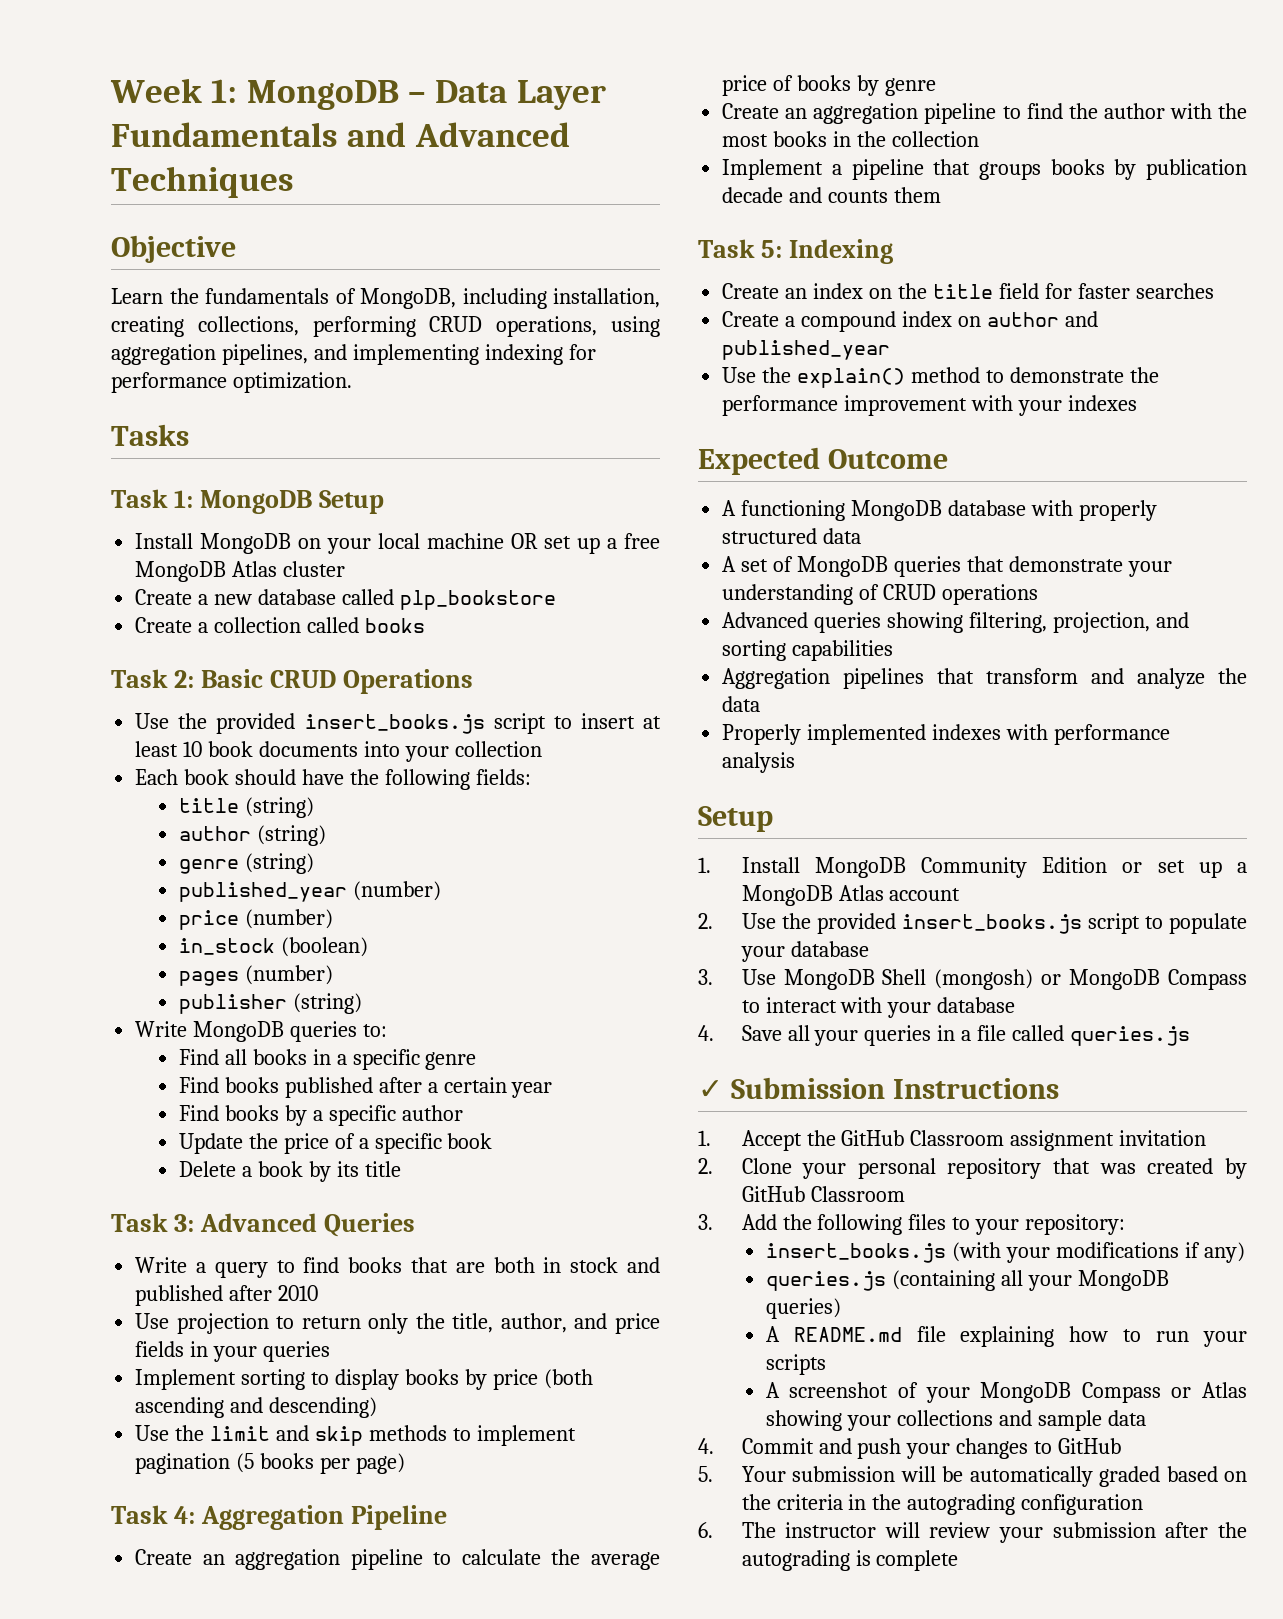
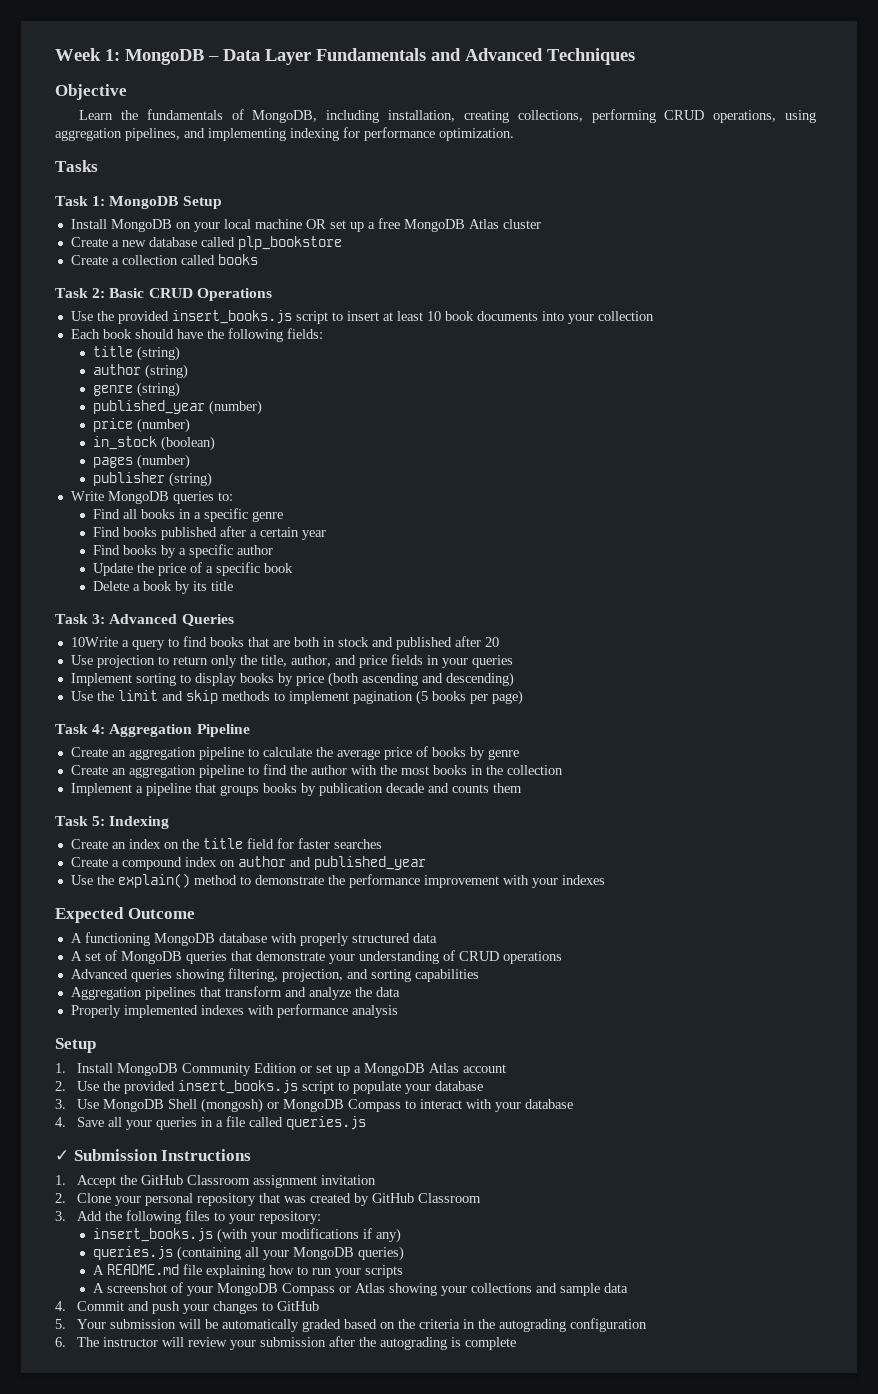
- Write a query to find books that are both in stock and published after 2010
+ 10Write a query to find books that are both in stock and published after 20

